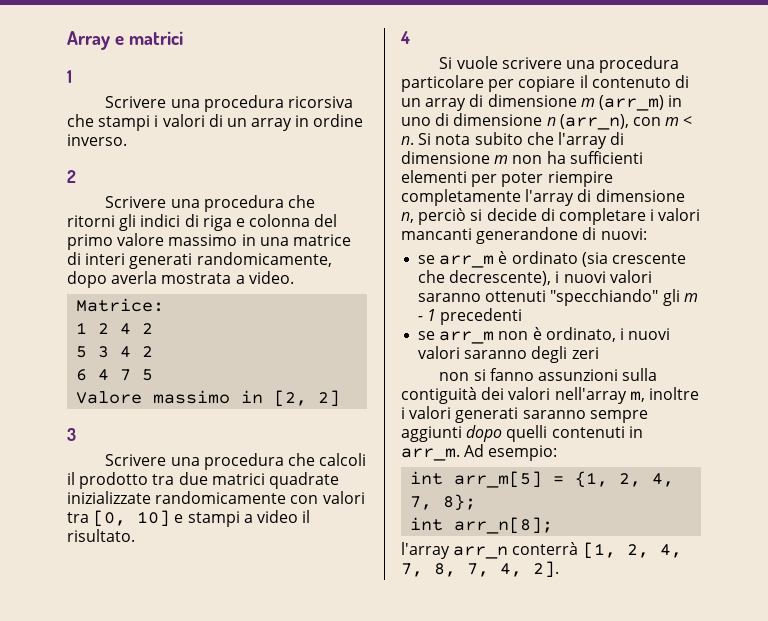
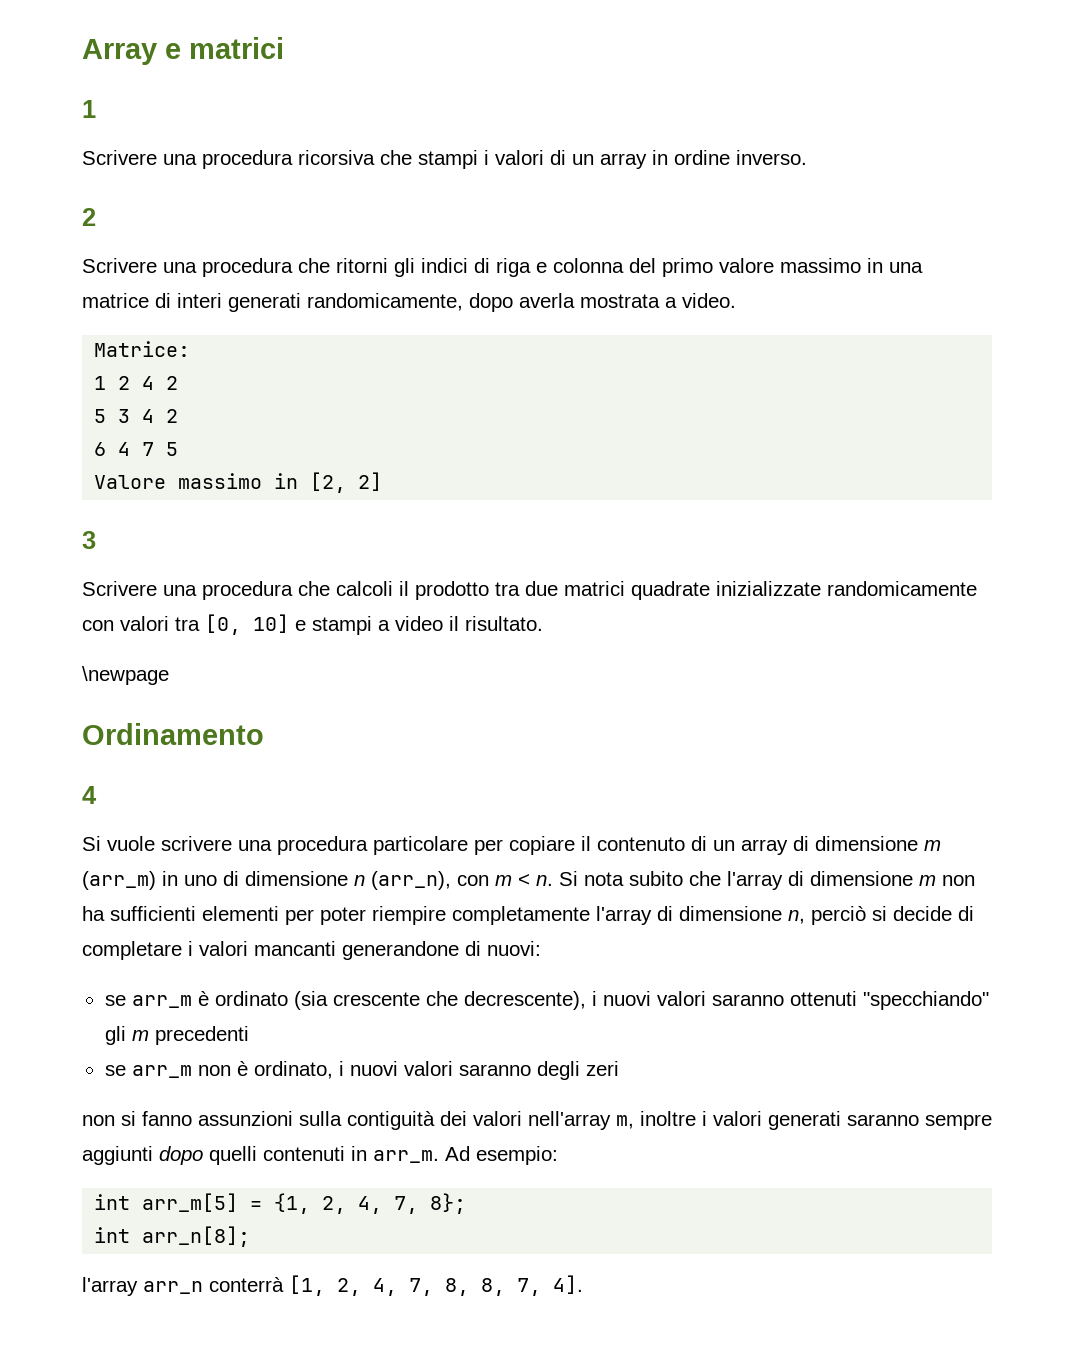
+ \newpage
+ Ordinamento
- se arr_m è ordinato (sia crescente che decrescente), i nuovi valori saranno ottenuti "specchiando" gli m - 1 precedenti
+ se arr_m è ordinato (sia crescente che decrescente), i nuovi valori saranno ottenuti "specchiando" gli m precedenti
- l'array arr_n conterrà [1, 2, 4, 7, 8, 7, 4, 2].
+ l'array arr_n conterrà [1, 2, 4, 7, 8, 8, 7, 4].

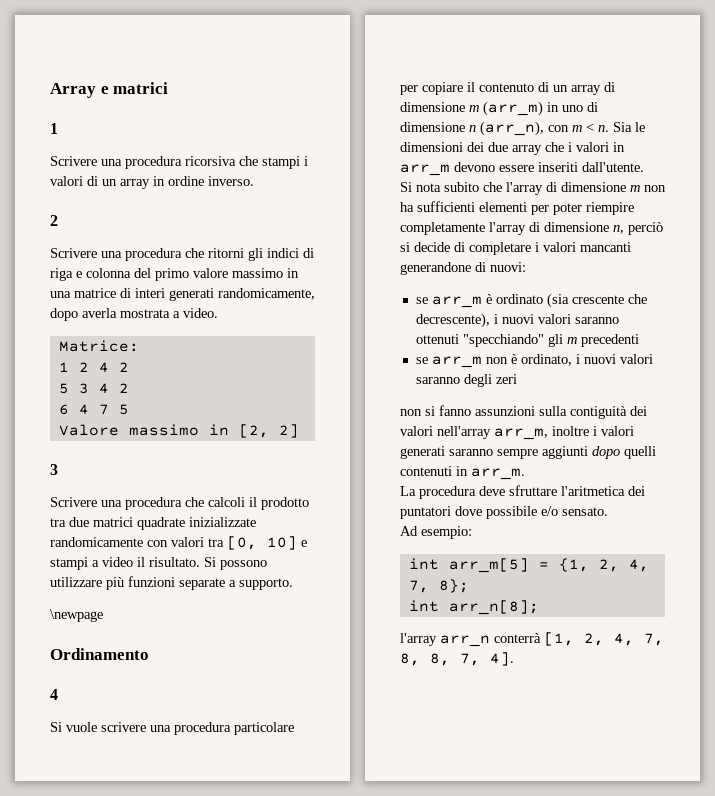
+ Si possono utilizzare più funzioni separate a supporto.
- Si vuole scrivere una procedura particolare per copiare il contenuto di un array di dimensione m (arr_m) in uno di dimensione n (arr_n), con m < n. Si nota subito che l'array di dimensione m non ha sufficienti elementi per poter riempire completamente l'array di dimensione n, perciò si decide di completare i valori mancanti generandone di nuovi:
+ Si vuole scrivere una procedura particolare per copiare il contenuto di un array di dimensione m (arr_m) in uno di dimensione n (arr_n), con m < n. Sia le dimensioni dei due array che i valori in arr_m devono essere inseriti dall'utente.
+ Si nota subito che l'array di dimensione m non ha sufficienti elementi per poter riempire completamente l'array di dimensione n, perciò si decide di completare i valori mancanti generandone di nuovi:
- non si fanno assunzioni sulla contiguità dei valori nell'array m, inoltre i valori generati saranno sempre aggiunti dopo quelli contenuti in arr_m. Ad esempio:
+ non si fanno assunzioni sulla contiguità dei valori nell'array arr_m, inoltre i valori generati saranno sempre aggiunti dopo quelli contenuti in arr_m.
+ La procedura deve sfruttare l'aritmetica dei puntatori dove possibile e/o sensato.
+ Ad esempio:

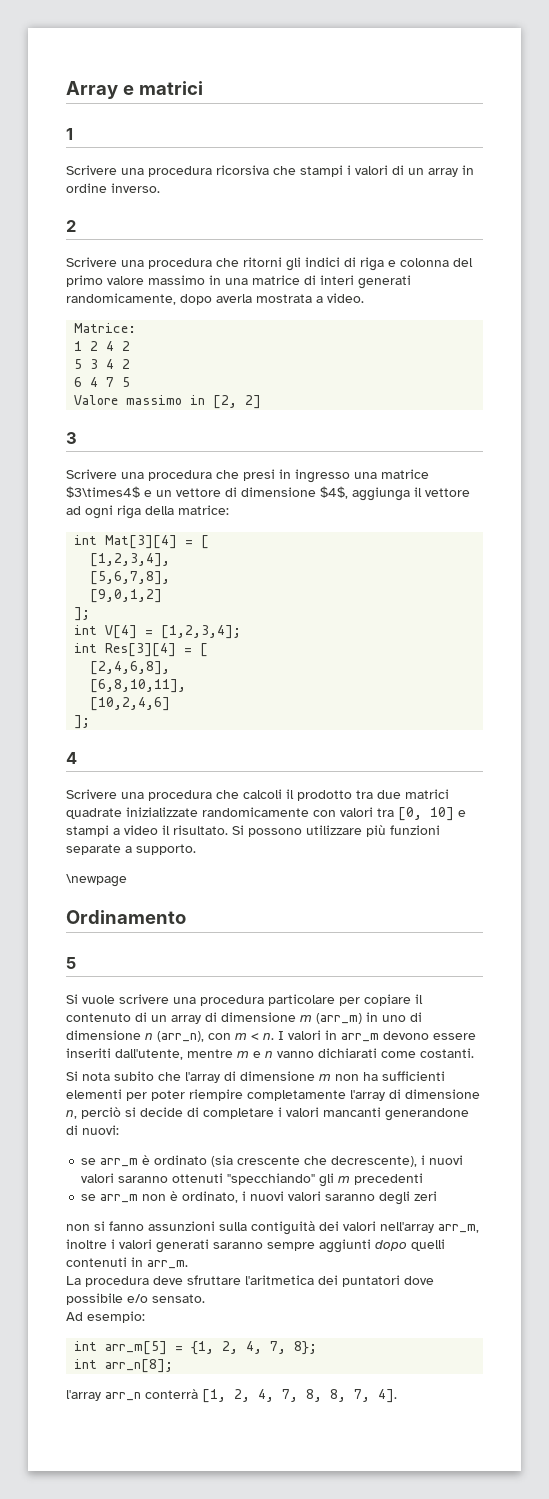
+ Scrivere una procedura che presi in ingresso una matrice $3\times4$ e un vettore di dimensione $4$, aggiunga il vettore ad ogni riga della matrice:
+ int Mat[3][4] = [
+ [1,2,3,4],
+ [5,6,7,8],
+ [9,0,1,2]
+ ];
+ int V[4] = [1,2,3,4];
+ int Res[3][4] = [
+ [2,4,6,8],
+ [6,8,10,11],
+ [10,2,4,6]
+ ];
+ 4
  Ordinamento
- 4
+ 5
- Sia le dimensioni dei due array che i valori in arr_m devono essere inseriti dall'utente.
+ I valori in arr_m devono essere inseriti dall'utente, mentre m e n vanno dichiarati come costanti.

